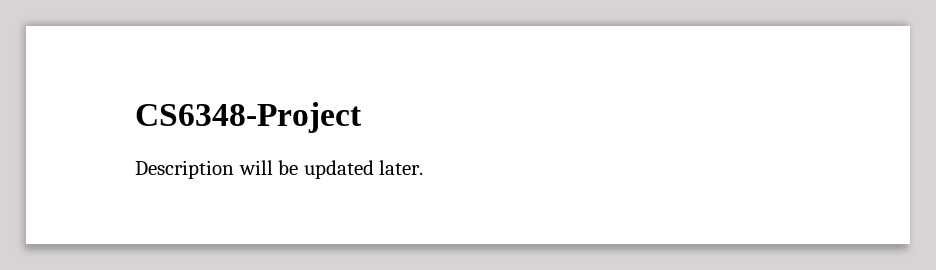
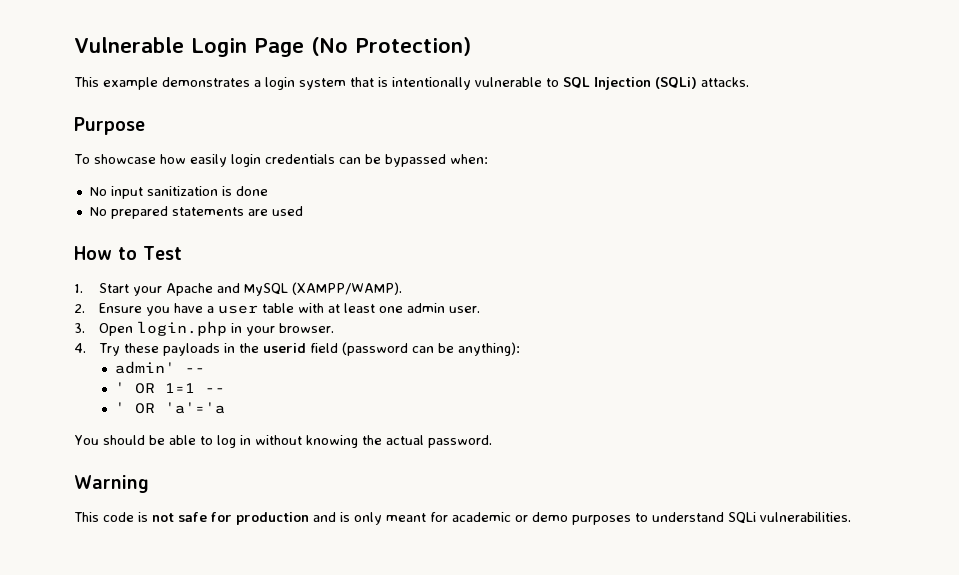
- CS6348-Project
- Description will be updated later.
+ Vulnerable Login Page (No Protection)
+ This example demonstrates a login system that is intentionally vulnerable to SQL Injection (SQLi) attacks.
+ Purpose
+ To showcase how easily login credentials can be bypassed when:
+ No input sanitization is done
+ No prepared statements are used
+ How to Test
+ 1. Start your Apache and MySQL (XAMPP/WAMP).
+ 2. Ensure you have a user table with at least one admin user.
+ 3. Open login.php in your browser.
+ 4. Try these payloads in the userid field (password can be anything):
+ admin' --
+ ' OR 1=1 --
+ ' OR 'a'='a
+ You should be able to log in without knowing the actual password.
+ Warning
+ This code is not safe for production and is only meant for academic or demo purposes to understand SQLi vulnerabilities.

